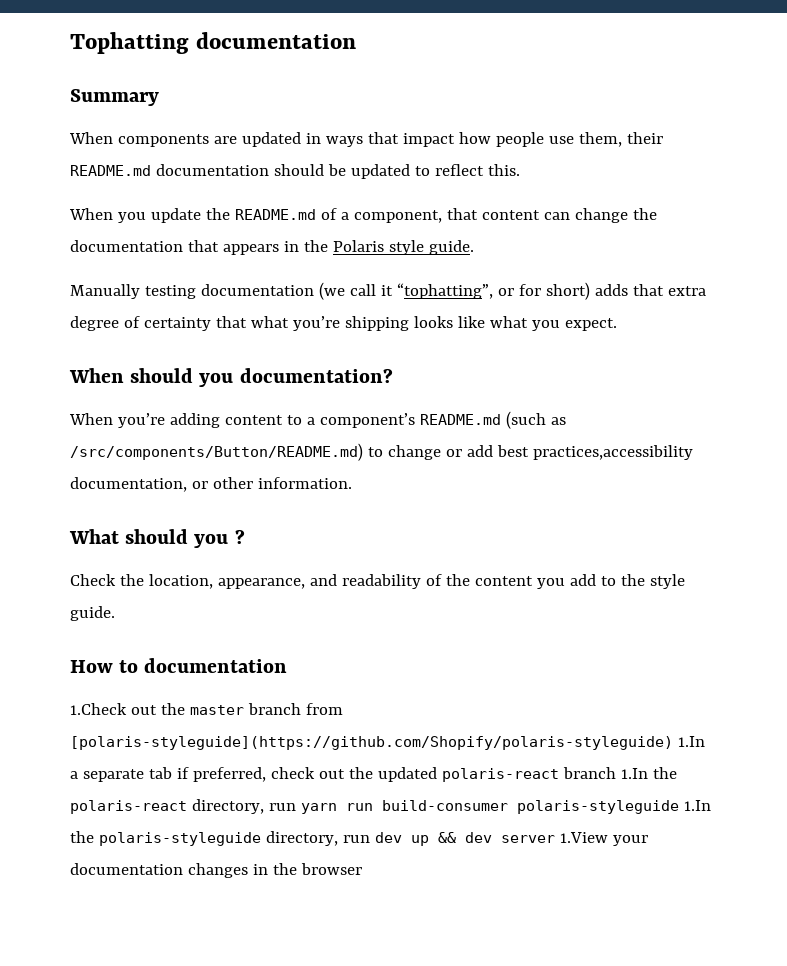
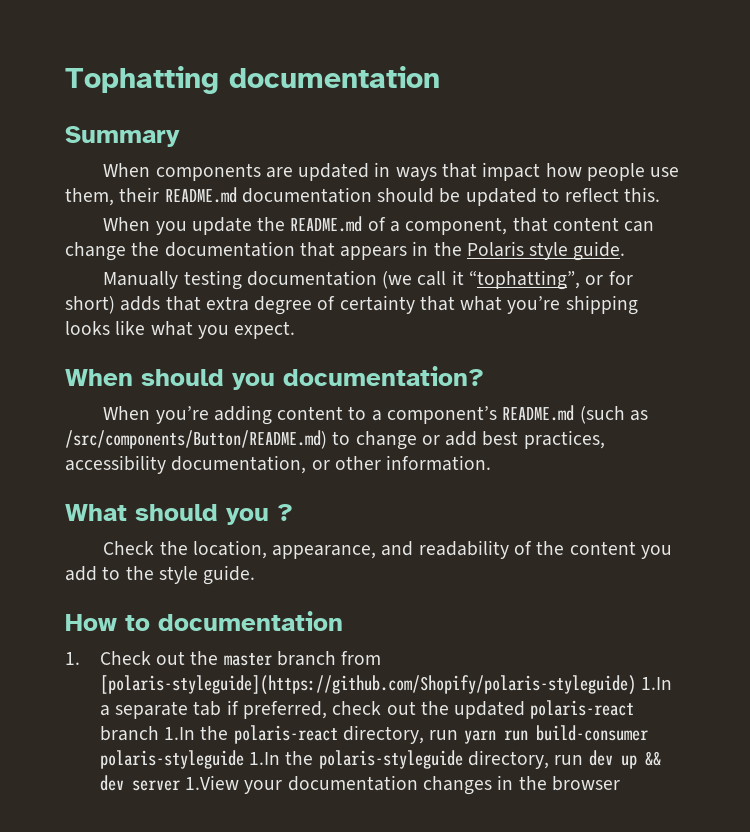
- When you’re adding content to a component’s README.md (such as /src/components/Button/README.md) to change or add best practices,accessibility documentation, or other information.
+ When you’re adding content to a component’s README.md (such as /src/components/Button/README.md) to change or add best practices, accessibility documentation, or other information.
- 1.Check out the master branch from [polaris-styleguide](https://github.com/Shopify/polaris-styleguide) 1.In a separate tab if preferred, check out the updated polaris-react branch 1.In the polaris-react directory, run yarn run build-consumer polaris-styleguide 1.In the polaris-styleguide directory, run dev up && dev server 1.View your documentation changes in the browser
+ 1. Check out the master branch from [polaris-styleguide](https://github.com/Shopify/polaris-styleguide) 1.In a separate tab if preferred, check out the updated polaris-react branch 1.In the polaris-react directory, run yarn run build-consumer polaris-styleguide 1.In the polaris-styleguide directory, run dev up && dev server 1.View your documentation changes in the browser

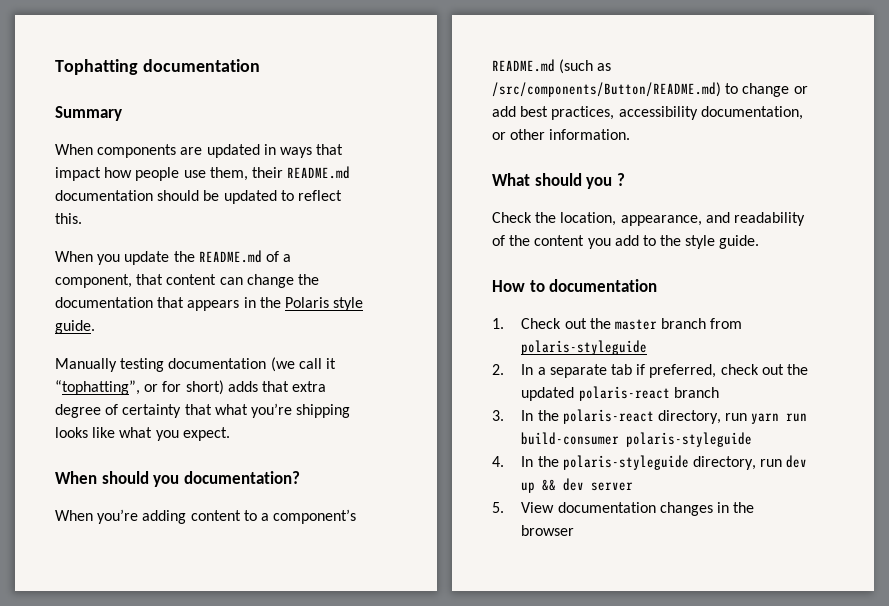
- 1. Check out the master branch from [polaris-styleguide](https://github.com/Shopify/polaris-styleguide) 1.In a separate tab if preferred, check out the updated polaris-react branch 1.In the polaris-react directory, run yarn run build-consumer polaris-styleguide 1.In the polaris-styleguide directory, run dev up && dev server 1.View your documentation changes in the browser
+ 1. Check out the master branch from polaris-styleguide
+ 2. In a separate tab if preferred, check out the updated polaris-react branch
+ 3. In the polaris-react directory, run yarn run build-consumer polaris-styleguide
+ 4. In the polaris-styleguide directory, run dev up && dev server
+ 5. View documentation changes in the browser

